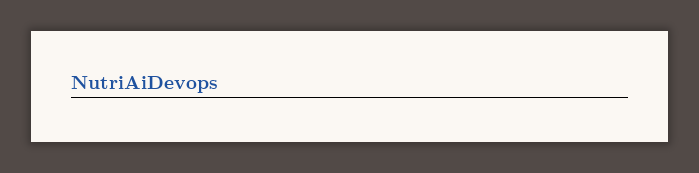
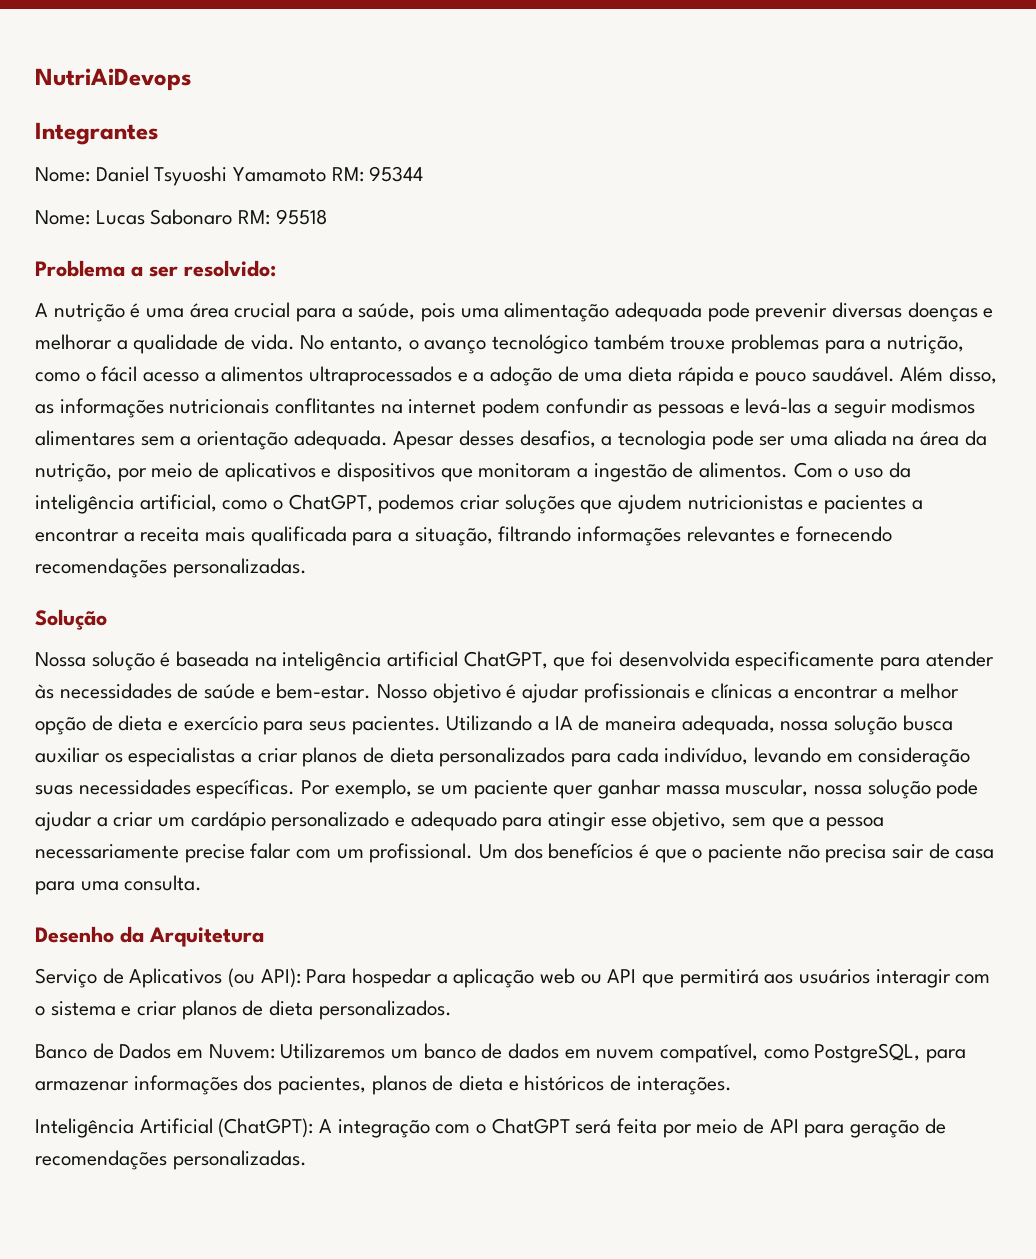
+ Integrantes
+ Nome: Daniel Tsyuoshi Yamamoto RM: 95344
+ Nome: Lucas Sabonaro RM: 95518
+ Problema a ser resolvido:
+ A nutrição é uma área crucial para a saúde, pois uma alimentação adequada pode prevenir diversas doenças e melhorar a qualidade de vida. No entanto, o avanço tecnológico também trouxe problemas para a nutrição, como o fácil acesso a alimentos ultraprocessados e a adoção de uma dieta rápida e pouco saudável. Além disso, as informações nutricionais conflitantes na internet podem confundir as pessoas e levá-las a seguir modismos alimentares sem a orientação adequada. Apesar desses desafios, a tecnologia pode ser uma aliada na área da nutrição, por meio de aplicativos e dispositivos que monitoram a ingestão de alimentos. Com o uso da inteligência artificial, como o ChatGPT, podemos criar soluções que ajudem nutricionistas e pacientes a encontrar a receita mais qualificada para a situação, filtrando informações relevantes e fornecendo recomendações personalizadas.
+ Solução
+ Nossa solução é baseada na inteligência artificial ChatGPT, que foi desenvolvida especificamente para atender às necessidades de saúde e bem-estar. Nosso objetivo é ajudar profissionais e clínicas a encontrar a melhor opção de dieta e exercício para seus pacientes. Utilizando a IA de maneira adequada, nossa solução busca auxiliar os especialistas a criar planos de dieta personalizados para cada indivíduo, levando em consideração suas necessidades específicas. Por exemplo, se um paciente quer ganhar massa muscular, nossa solução pode ajudar a criar um cardápio personalizado e adequado para atingir esse objetivo, sem que a pessoa necessariamente precise falar com um profissional. Um dos benefícios é que o paciente não precisa sair de casa para uma consulta.
+ Desenho da Arquitetura
+ Serviço de Aplicativos (ou API): Para hospedar a aplicação web ou API que permitirá aos usuários interagir com o sistema e criar planos de dieta personalizados.
+ Banco de Dados em Nuvem: Utilizaremos um banco de dados em nuvem compatível, como PostgreSQL, para armazenar informações dos pacientes, planos de dieta e históricos de interações.
+ Inteligência Artificial (ChatGPT): A integração com o ChatGPT será feita por meio de API para geração de recomendações personalizadas.

